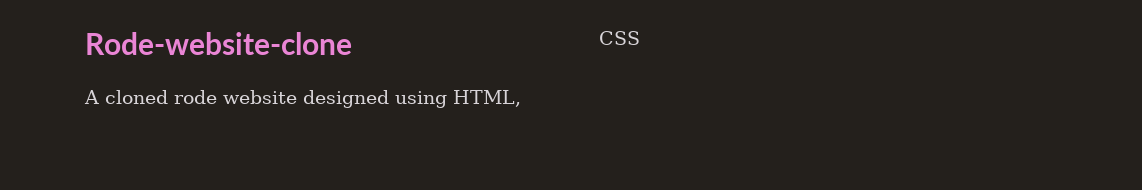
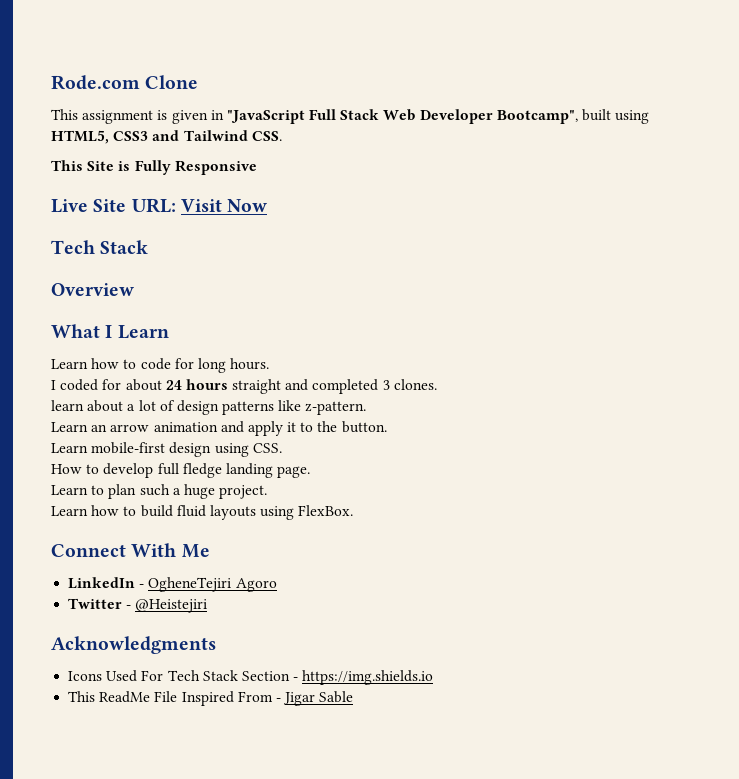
- Rode-website-clone
- A cloned rode website designed using HTML, CSS
+ Rode.com Clone
+ This assignment is given in "JavaScript Full Stack Web Developer Bootcamp", built using HTML5, CSS3 and Tailwind CSS.
+ This Site is Fully Responsive
+ Live Site URL: Visit Now
+ Tech Stack
+ Overview
+ What I Learn
+ Learn how to code for long hours.
+ I coded for about 24 hours straight and completed 3 clones.
+ learn about a lot of design patterns like z-pattern.
+ Learn an arrow animation and apply it to the button.
+ Learn mobile-first design using CSS.
+ How to develop full fledge landing page.
+ Learn to plan such a huge project.
+ Learn how to build fluid layouts using FlexBox.
+ Connect With Me
+ LinkedIn - OgheneTejiri Agoro
+ Twitter - @Heistejiri
+ Acknowledgments
+ Icons Used For Tech Stack Section - https://img.shields.io
+ This ReadMe File Inspired From - Jigar Sable

